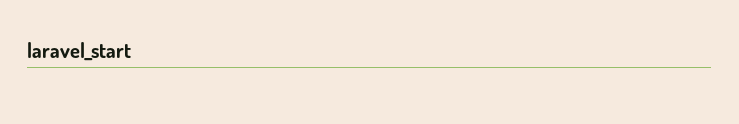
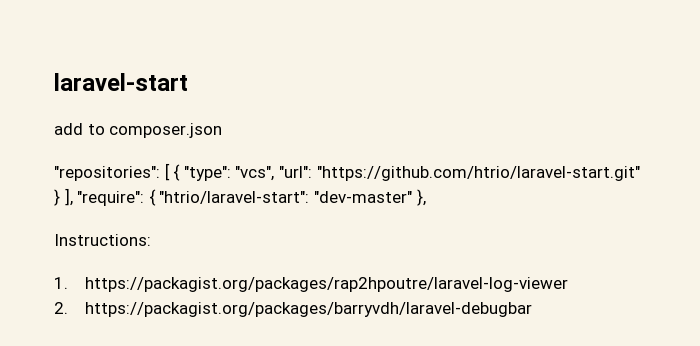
- laravel_start
+ laravel-start
+ add to composer.json
+ "repositories": [ { "type": "vcs", "url": "https://github.com/htrio/laravel-start.git" } ], "require": { "htrio/laravel-start": "dev-master" },
+ Instructions:
+ 1. https://packagist.org/packages/rap2hpoutre/laravel-log-viewer
+ 2. https://packagist.org/packages/barryvdh/laravel-debugbar

